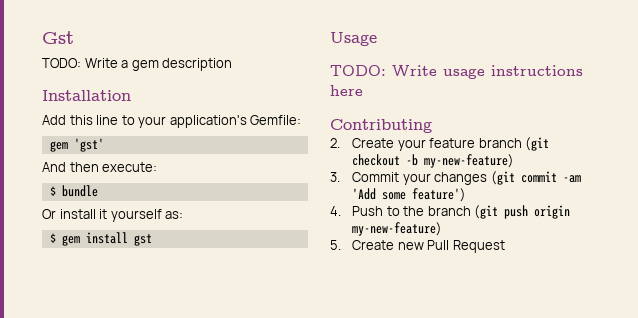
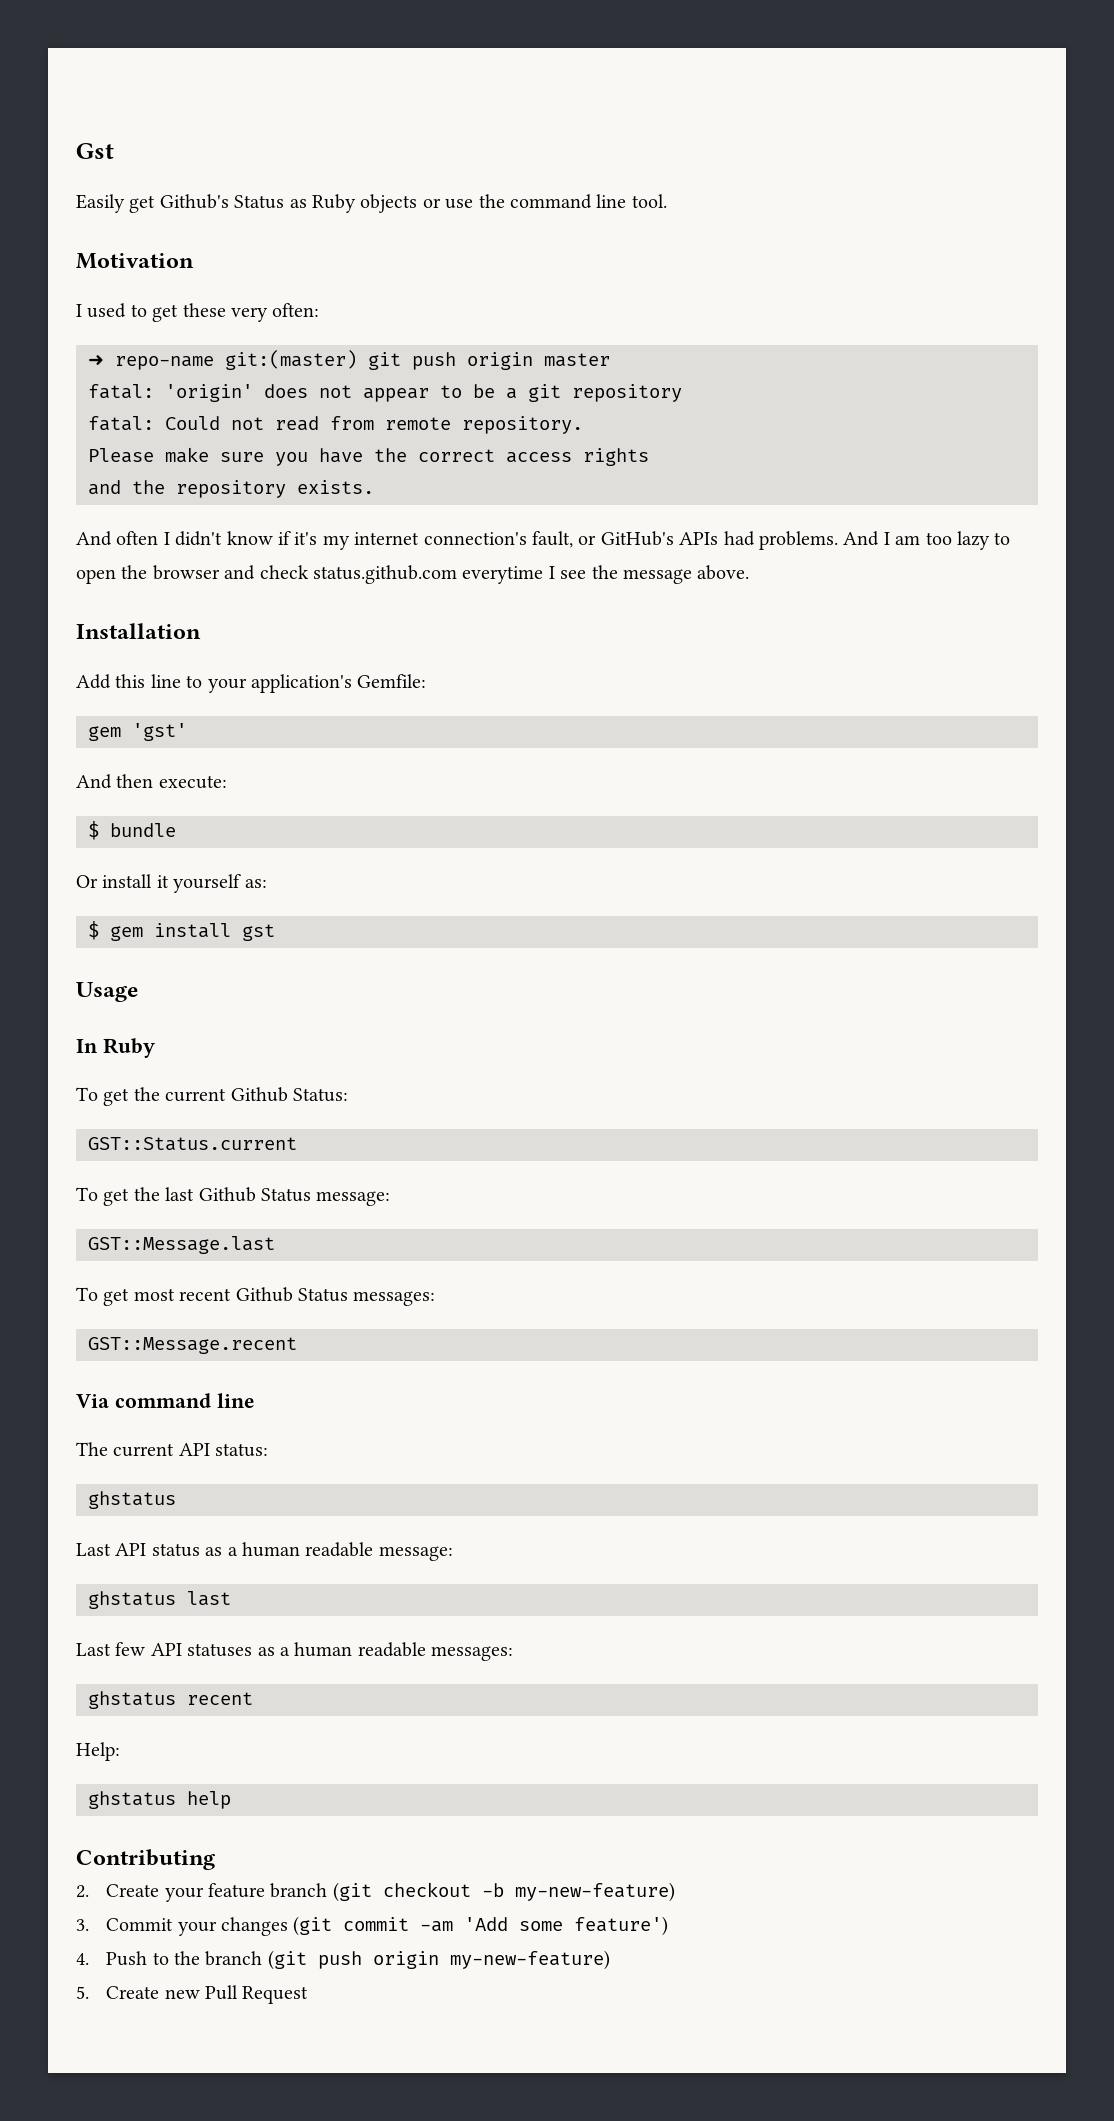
- TODO: Write a gem description
+ Easily get Github's Status as Ruby objects or use the command line tool.
+ Motivation
+ I used to get these very often:
+ ➜ repo-name git:(master) git push origin master
+ fatal: 'origin' does not appear to be a git repository
+ fatal: Could not read from remote repository.
+ Please make sure you have the correct access rights
+ and the repository exists.
+ And often I didn't know if it's my internet connection's fault, or GitHub's APIs had problems. And I am too lazy to open the browser and check status.github.com everytime I see the message above.
- TODO: Write usage instructions here
+ In Ruby
+ To get the current Github Status:
+ GST::Status.current
+ To get the last Github Status message:
+ GST::Message.last
+ To get most recent Github Status messages:
+ GST::Message.recent
+ Via command line
+ The current API status:
+ ghstatus
+ Last API status as a human readable message:
+ ghstatus last
+ Last few API statuses as a human readable messages:
+ ghstatus recent
+ Help:
+ ghstatus help

